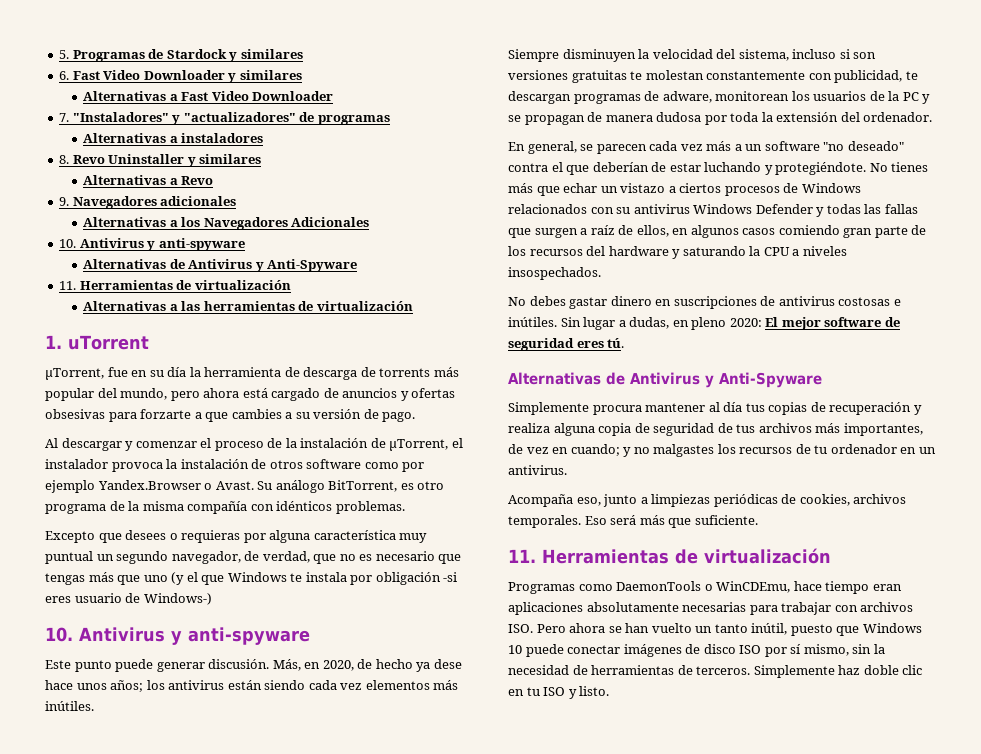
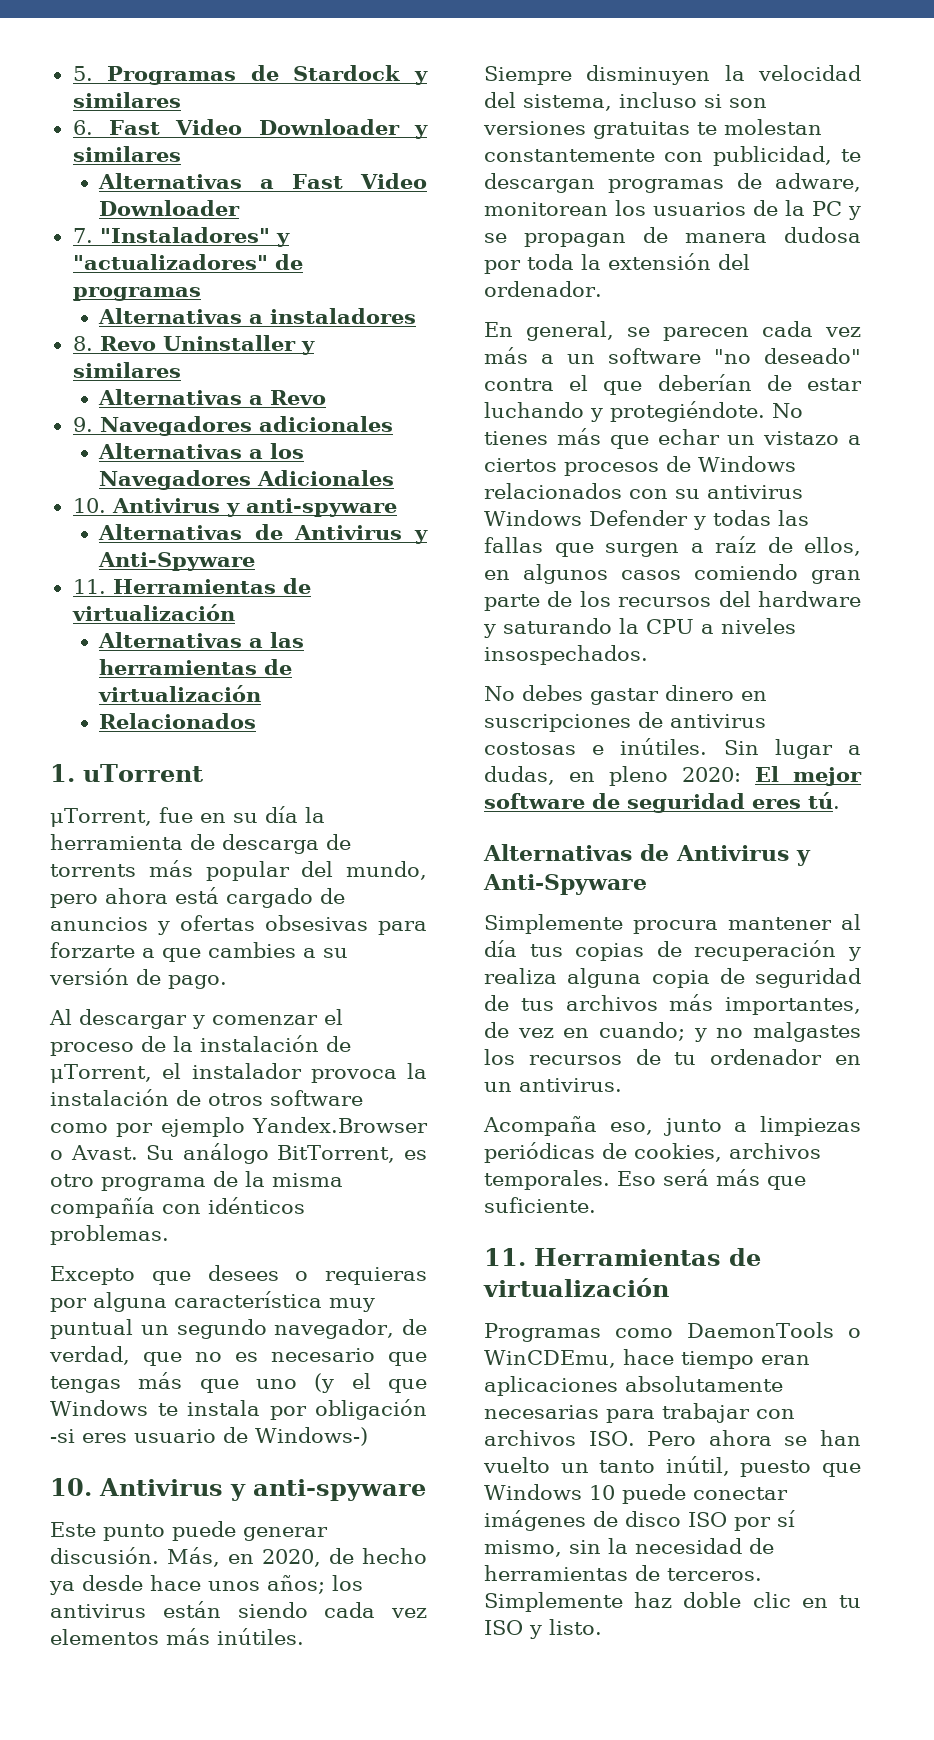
+ Relacionados
- Más, en 2020, de hecho ya dese hace unos años; los antivirus están siendo cada vez elementos más inútiles.
+ Más, en 2020, de hecho ya desde hace unos años; los antivirus están siendo cada vez elementos más inútiles.

